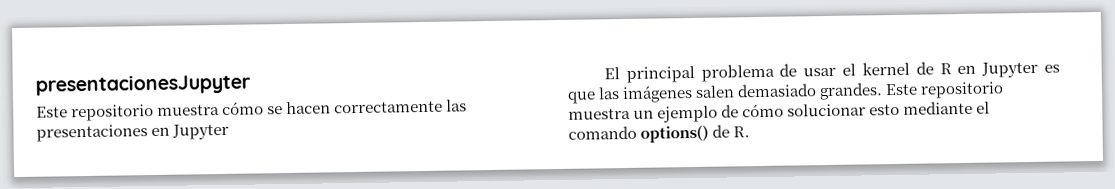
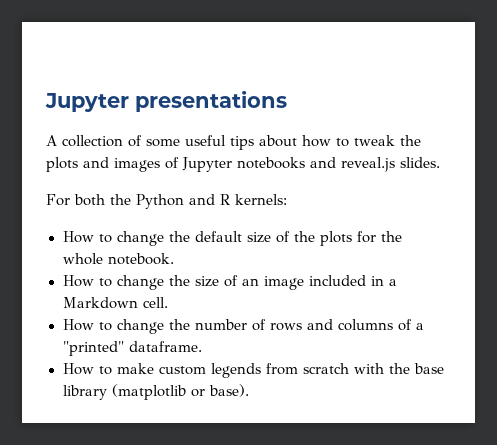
- presentacionesJupyter
- Este repositorio muestra cómo se hacen correctamente las presentaciones en Jupyter
- El principal problema de usar el kernel de R en Jupyter es que las imágenes salen demasiado grandes. Este repositorio muestra un ejemplo de cómo solucionar esto mediante el comando options() de R.
+ Jupyter presentations
+ A collection of some useful tips about how to tweak the plots and images of Jupyter notebooks and reveal.js slides.
+ For both the Python and R kernels:
+ How to change the default size of the plots for the whole notebook.
+ How to change the size of an image included in a Markdown cell.
+ How to change the number of rows and columns of a "printed" dataframe.
+ How to make custom legends from scratch with the base library (matplotlib or base).

